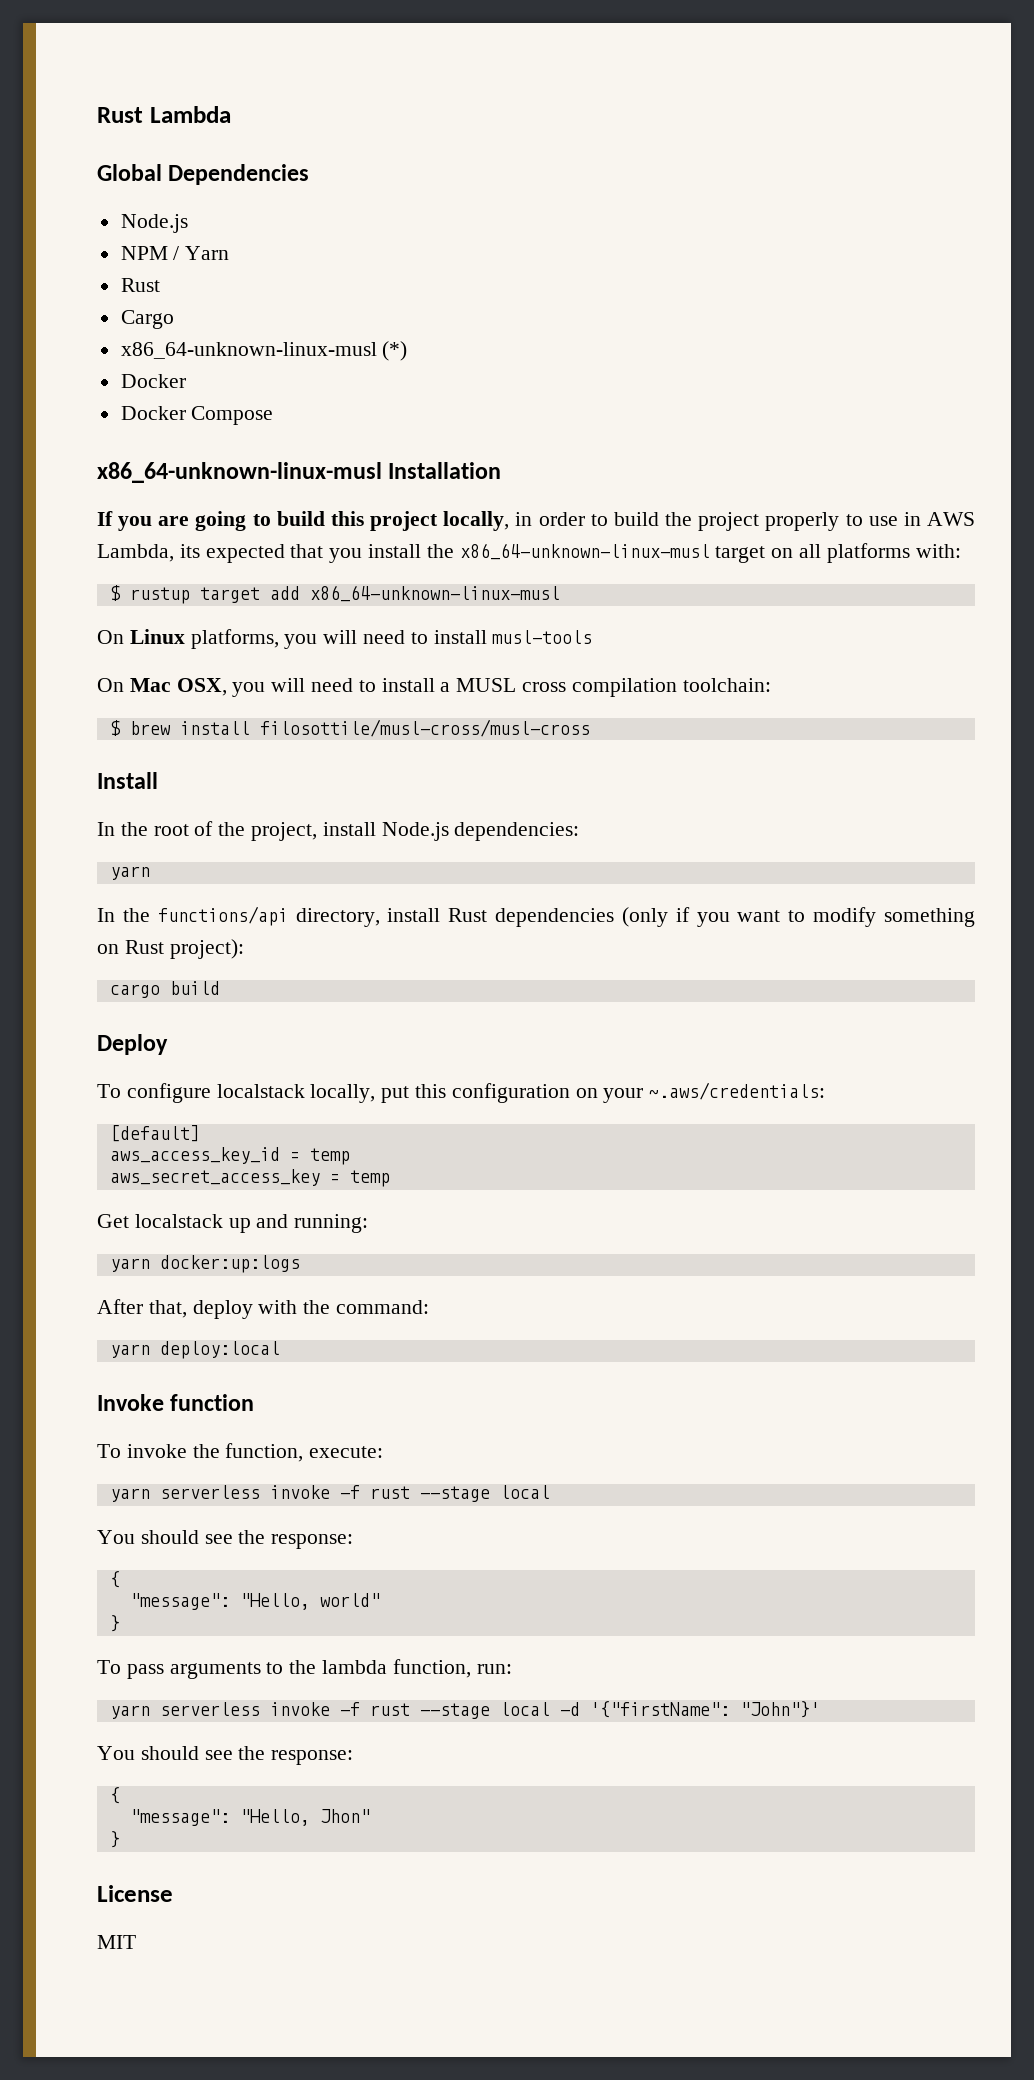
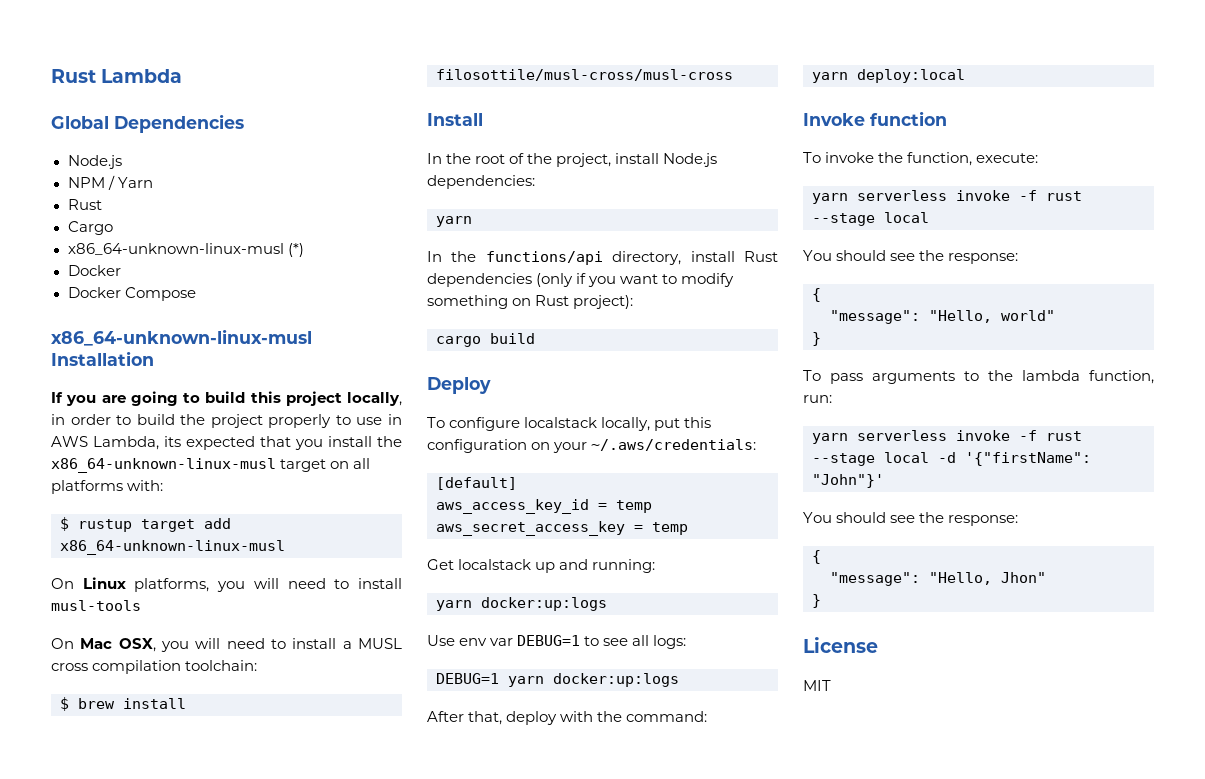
- To configure localstack locally, put this configuration on your ~.aws/credentials:
+ To configure localstack locally, put this configuration on your ~/.aws/credentials:
+ Use env var DEBUG=1 to see all logs:
+ DEBUG=1 yarn docker:up:logs

